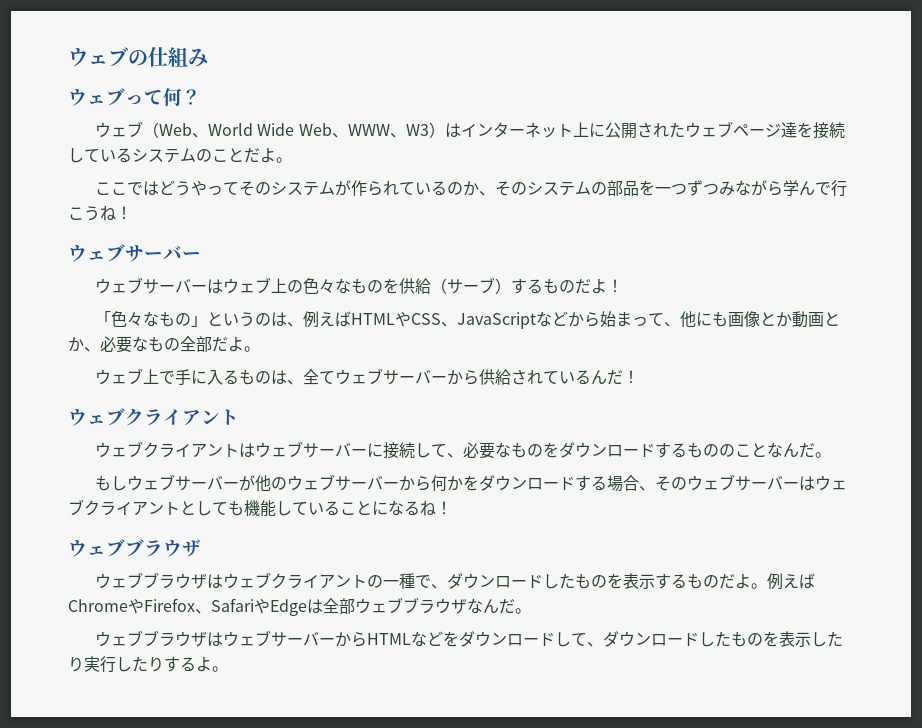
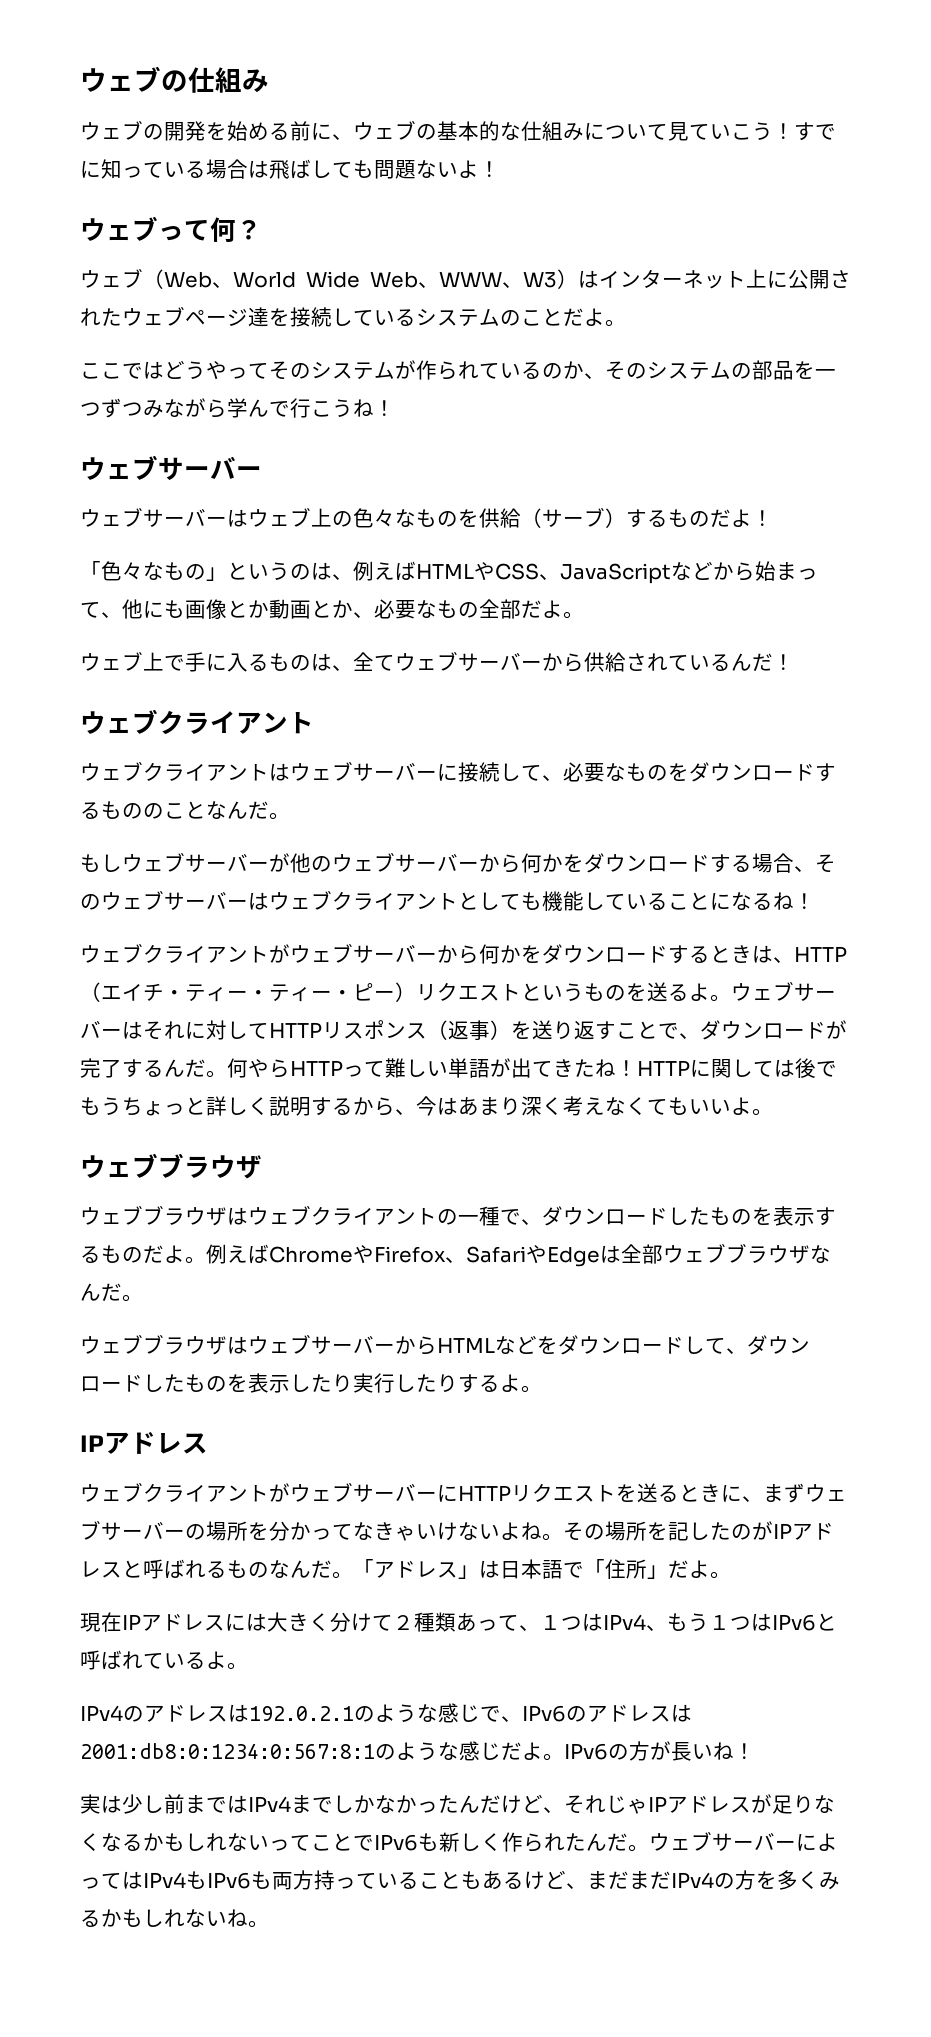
+ ウェブの開発を始める前に、ウェブの基本的な仕組みについて見ていこう！すでに知っている場合は飛ばしても問題ないよ！
+ ウェブクライアントがウェブサーバーから何かをダウンロードするときは、HTTP（エイチ・ティー・ティー・ピー）リクエストというものを送るよ。ウェブサーバーはそれに対してHTTPリスポンス（返事）を送り返すことで、ダウンロードが完了するんだ。何やらHTTPって難しい単語が出てきたね！HTTPに関しては後でもうちょっと詳しく説明するから、今はあまり深く考えなくてもいいよ。
  ウェブブラウザはウェブサーバーからHTMLなどをダウンロードして、ダウンロードしたものを表示したり実行したりするよ。
+ IPアドレス
+ ウェブクライアントがウェブサーバーにHTTPリクエストを送るときに、まずウェブサーバーの場所を分かってなきゃいけないよね。その場所を記したのがIPアドレスと呼ばれるものなんだ。「アドレス」は日本語で「住所」だよ。
+ 現在IPアドレスには大きく分けて２種類あって、１つはIPv4、もう１つはIPv6と呼ばれているよ。
+ IPv4のアドレスは192.0.2.1のような感じで、IPv6のアドレスは2001:db8:0:1234:0:567:8:1のような感じだよ。IPv6の方が長いね！
+ 実は少し前まではIPv4までしかなかったんだけど、それじゃIPアドレスが足りなくなるかもしれないってことでIPv6も新しく作られたんだ。ウェブサーバーによってはIPv4もIPv6も両方持っていることもあるけど、まだまだIPv4の方を多くみるかもしれないね。

